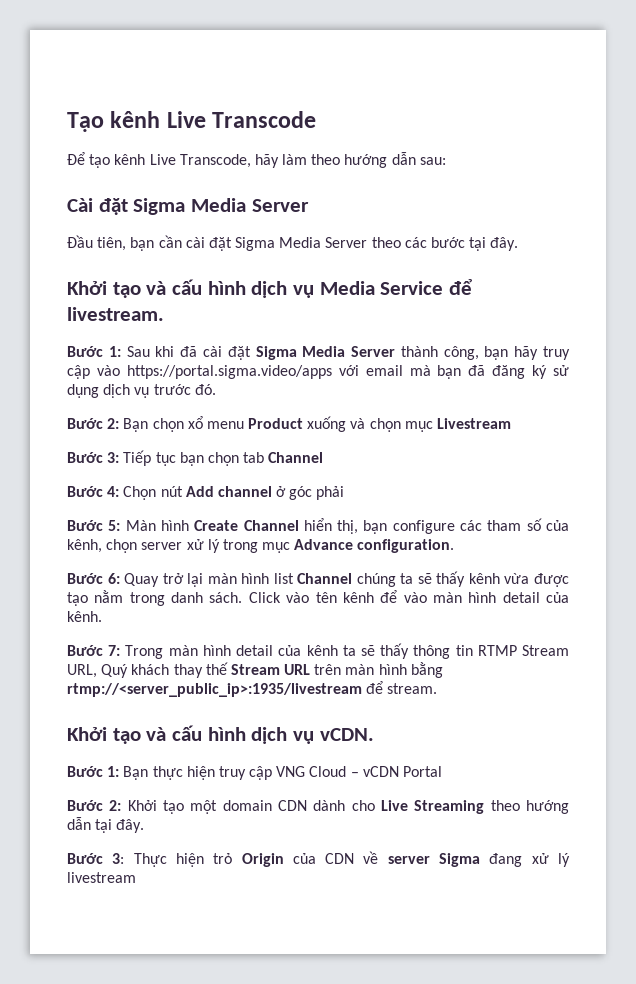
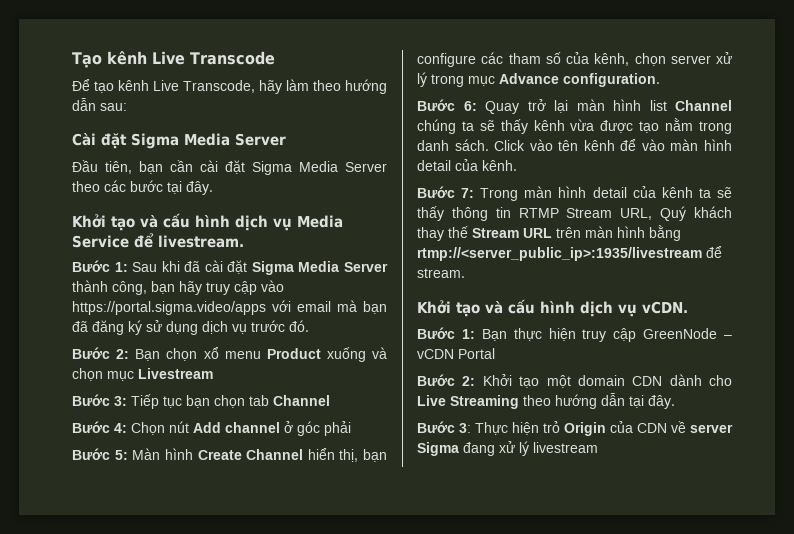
- Bước 1: Bạn thực hiện truy cập VNG Cloud – vCDN Portal
+ Bước 1: Bạn thực hiện truy cập GreenNode – vCDN Portal

